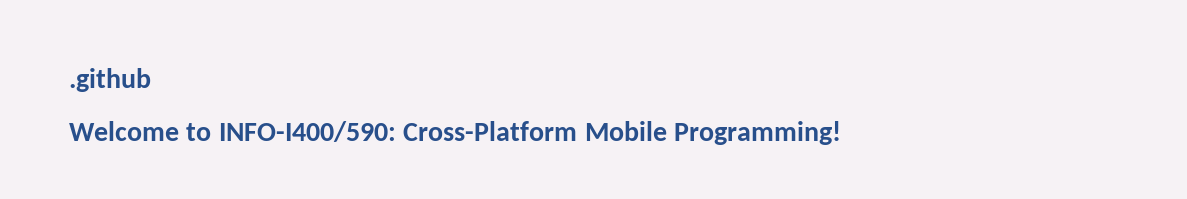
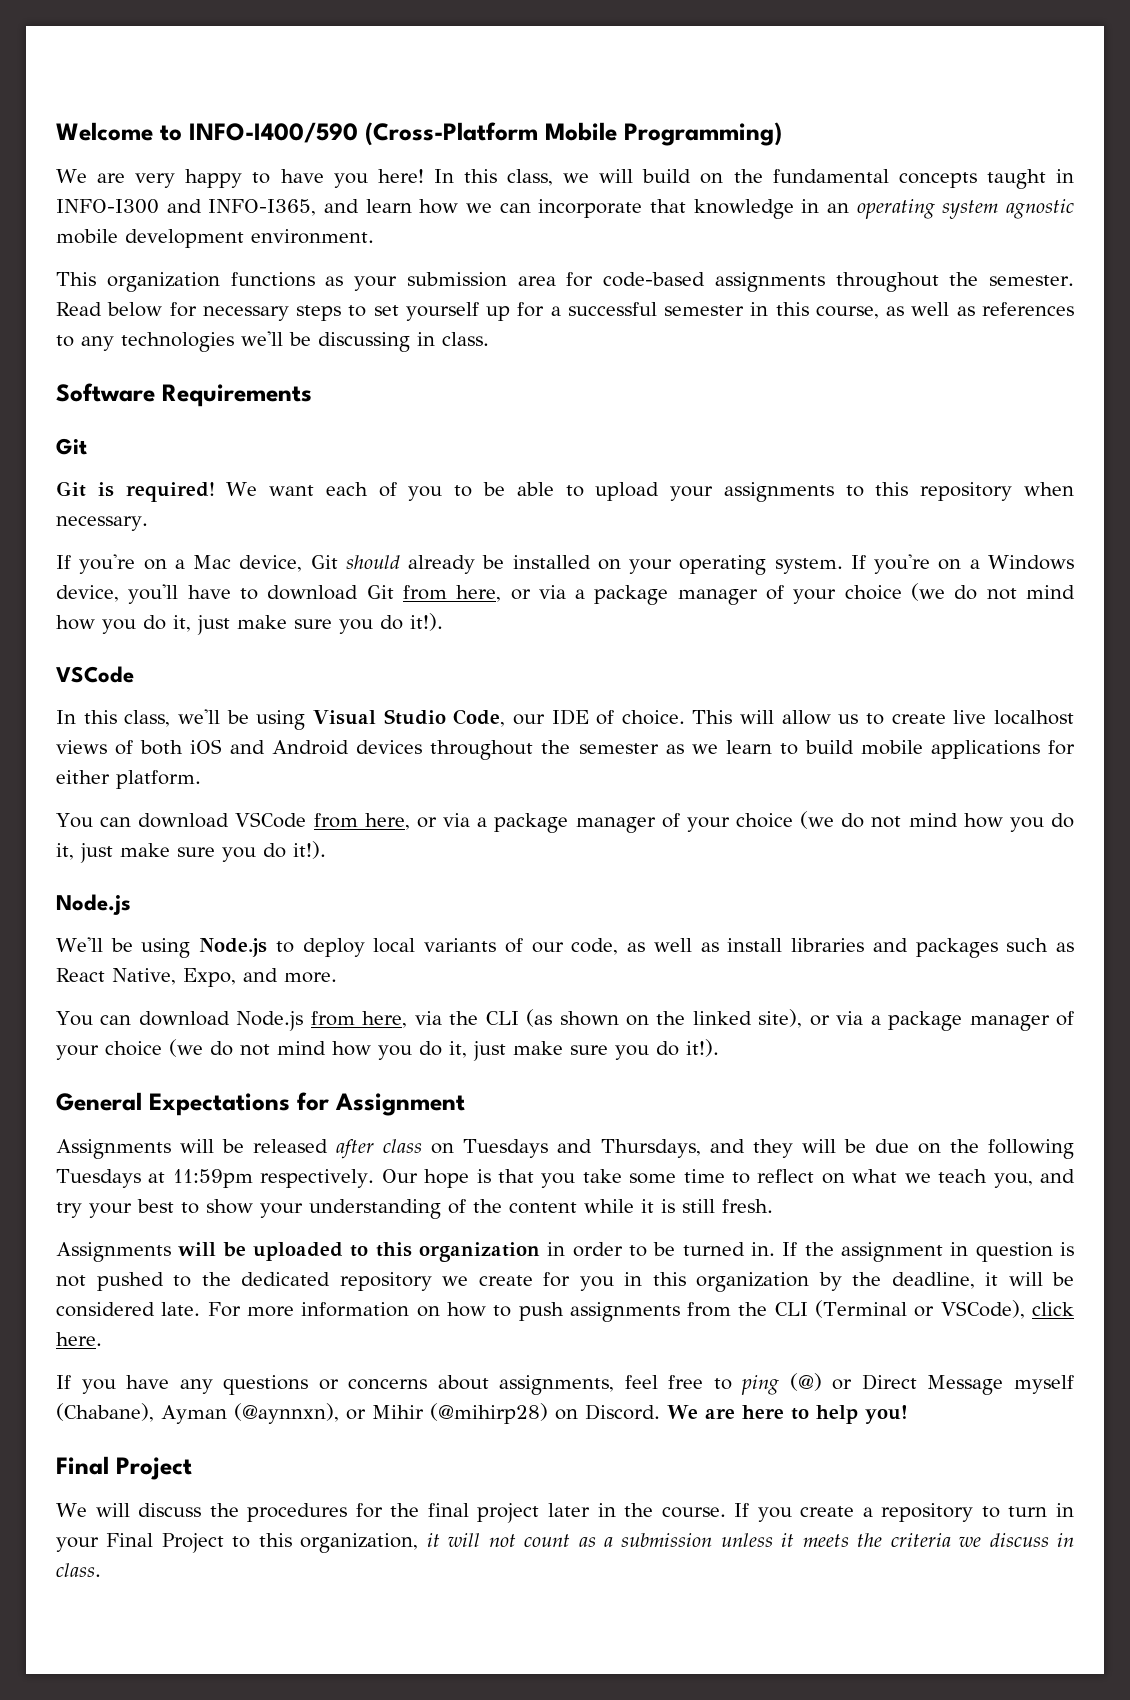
- .github
- Welcome to INFO-I400/590: Cross-Platform Mobile Programming!
+ Welcome to INFO-I400/590 (Cross-Platform Mobile Programming)
+ We are very happy to have you here! In this class, we will build on the fundamental concepts taught in INFO-I300 and INFO-I365, and learn how we can incorporate that knowledge in an operating system agnostic mobile development environment.
+ This organization functions as your submission area for code-based assignments throughout the semester. Read below for necessary steps to set yourself up for a successful semester in this course, as well as references to any technologies we'll be discussing in class.
+ Software Requirements
+ Git
+ Git is required! We want each of you to be able to upload your assignments to this repository when necessary.
+ If you're on a Mac device, Git should already be installed on your operating system. If you're on a Windows device, you'll have to download Git from here, or via a package manager of your choice (we do not mind how you do it, just make sure you do it!).
+ VSCode
+ In this class, we'll be using Visual Studio Code, our IDE of choice. This will allow us to create live localhost views of both iOS and Android devices throughout the semester as we learn to build mobile applications for either platform.
+ You can download VSCode from here, or via a package manager of your choice (we do not mind how you do it, just make sure you do it!).
+ Node.js
+ We'll be using Node.js to deploy local variants of our code, as well as install libraries and packages such as React Native, Expo, and more.
+ You can download Node.js from here, via the CLI (as shown on the linked site), or via a package manager of your choice (we do not mind how you do it, just make sure you do it!).
+ General Expectations for Assignment
+ Assignments will be released after class on Tuesdays and Thursdays, and they will be due on the following Tuesdays at 11:59pm respectively. Our hope is that you take some time to reflect on what we teach you, and try your best to show your understanding of the content while it is still fresh.
+ Assignments will be uploaded to this organization in order to be turned in. If the assignment in question is not pushed to the dedicated repository we create for you in this organization by the deadline, it will be considered late. For more information on how to push assignments from the CLI (Terminal or VSCode), click here.
+ If you have any questions or concerns about assignments, feel free to ping (@) or Direct Message myself (Chabane), Ayman (@aynnxn), or Mihir (@mihirp28) on Discord. We are here to help you!
+ Final Project
+ We will discuss the procedures for the final project later in the course. If you create a repository to turn in your Final Project to this organization, it will not count as a submission unless it meets the criteria we discuss in class.

